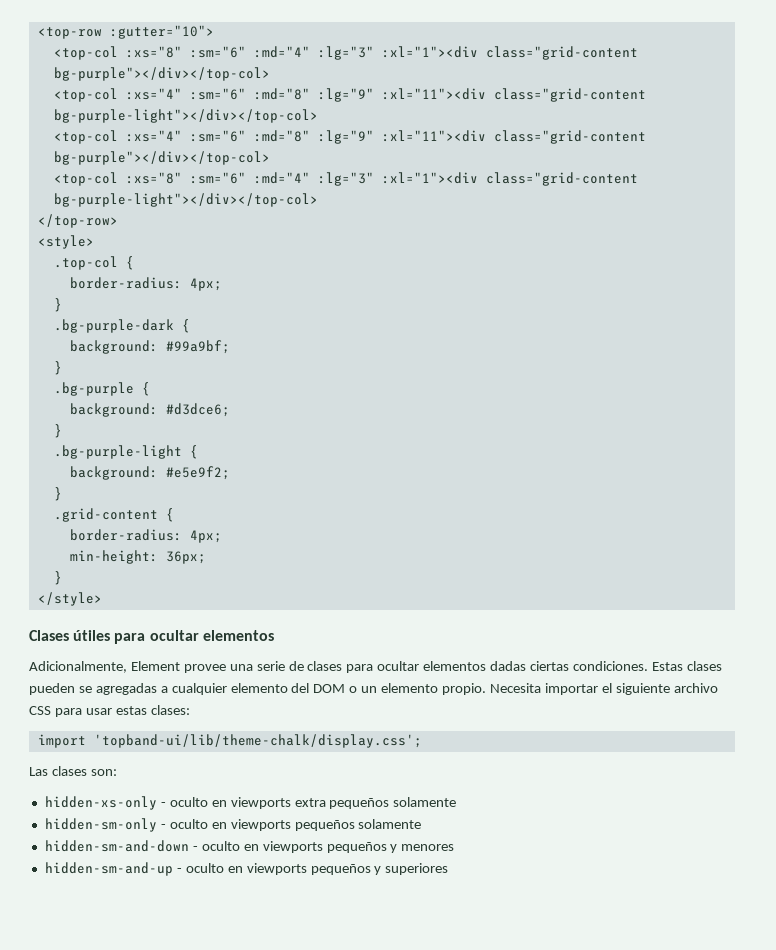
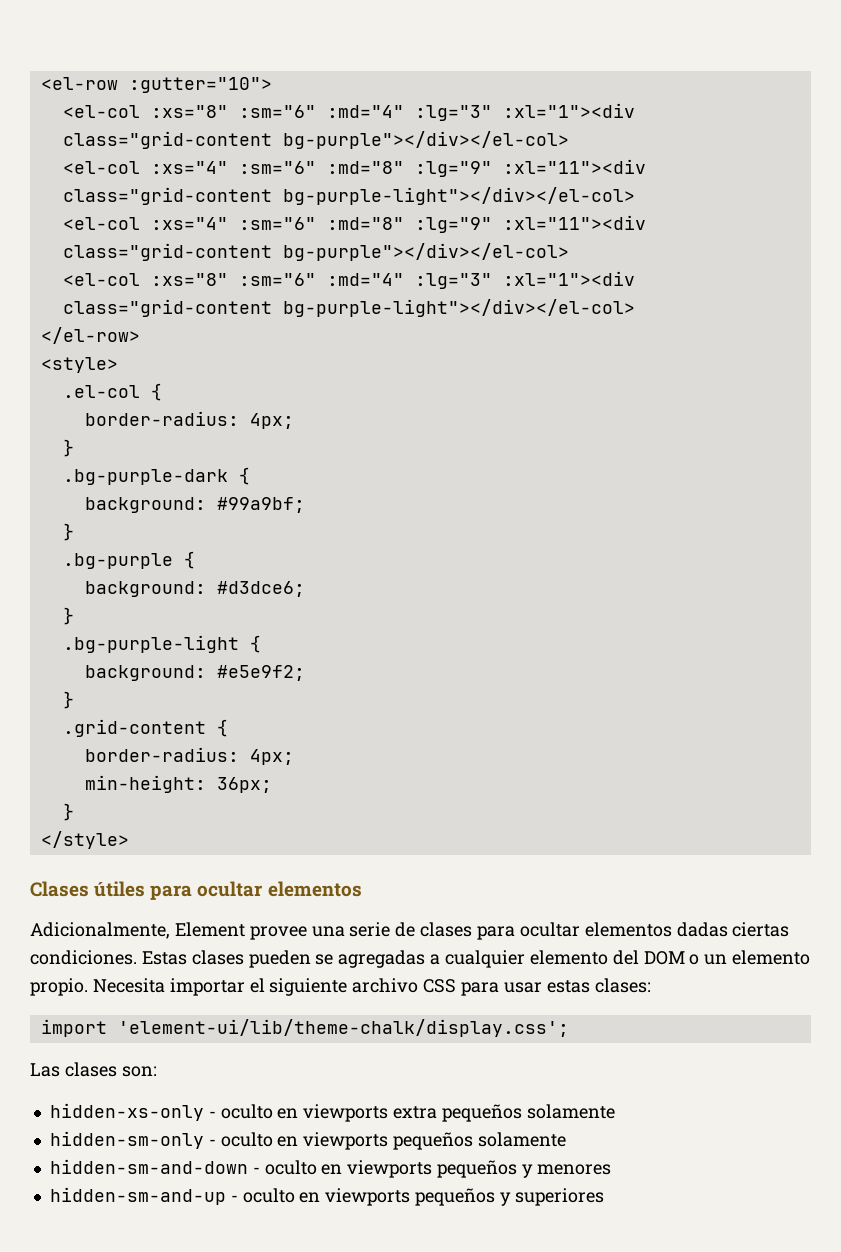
- <top-row :gutter="10">
+ <el-row :gutter="10">
- <top-col :xs="8" :sm="6" :md="4" :lg="3" :xl="1"><div class="grid-content bg-purple"></div></top-col>
- <top-col :xs="4" :sm="6" :md="8" :lg="9" :xl="11"><div class="grid-content bg-purple-light"></div></top-col>
- <top-col :xs="4" :sm="6" :md="8" :lg="9" :xl="11"><div class="grid-content bg-purple"></div></top-col>
- <top-col :xs="8" :sm="6" :md="4" :lg="3" :xl="1"><div class="grid-content bg-purple-light"></div></top-col>
- </top-row>
+ <el-col :xs="8" :sm="6" :md="4" :lg="3" :xl="1"><div class="grid-content bg-purple"></div></el-col>
+ <el-col :xs="4" :sm="6" :md="8" :lg="9" :xl="11"><div class="grid-content bg-purple-light"></div></el-col>
+ <el-col :xs="4" :sm="6" :md="8" :lg="9" :xl="11"><div class="grid-content bg-purple"></div></el-col>
+ <el-col :xs="8" :sm="6" :md="4" :lg="3" :xl="1"><div class="grid-content bg-purple-light"></div></el-col>
+ </el-row>
- .top-col {
+ .el-col {
- import 'topband-ui/lib/theme-chalk/display.css';
+ import 'element-ui/lib/theme-chalk/display.css';

